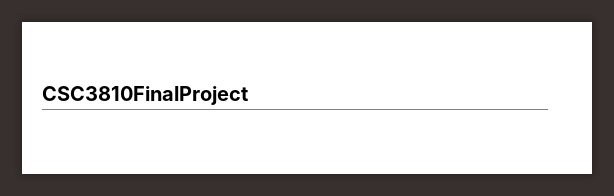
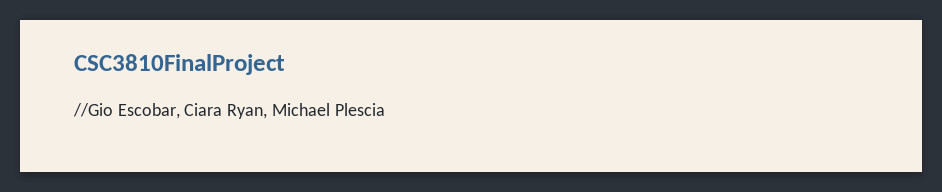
+ //Gio Escobar, Ciara Ryan, Michael Plescia

